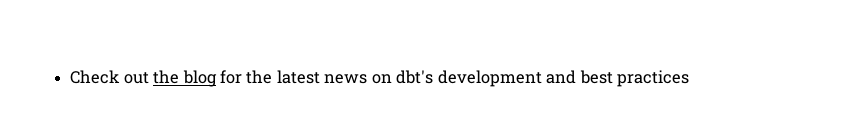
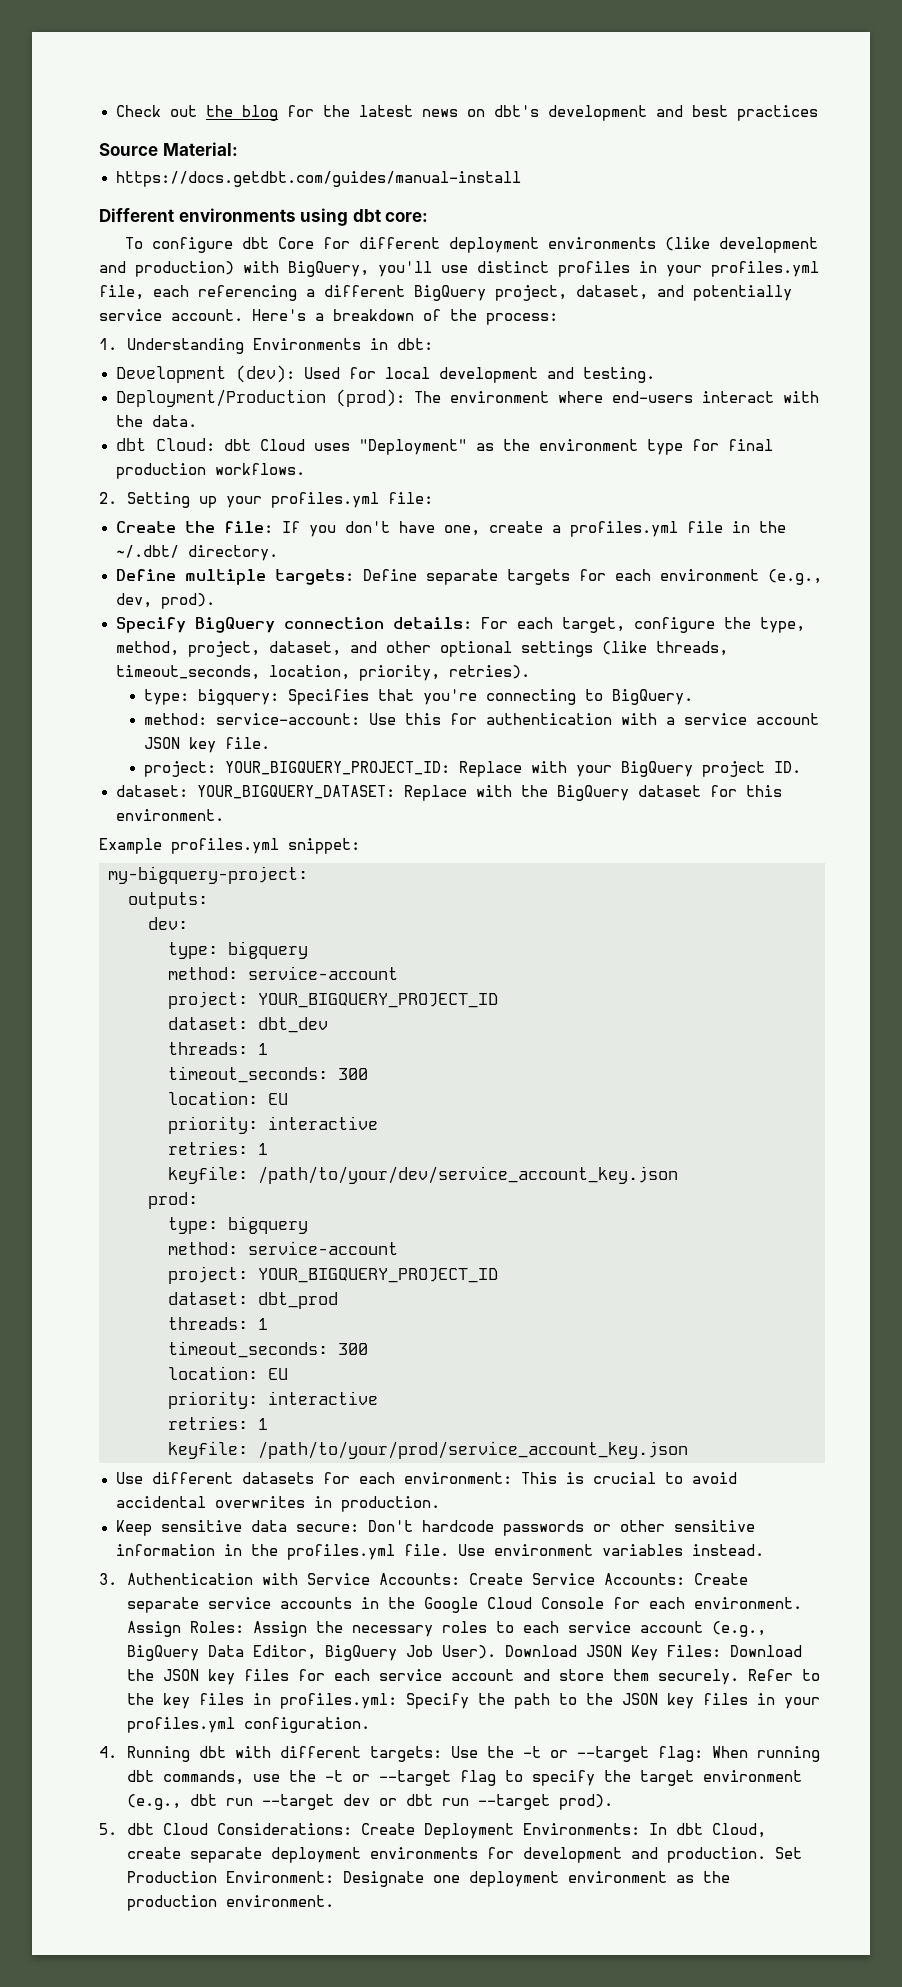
+ Source Material:
+ https://docs.getdbt.com/guides/manual-install
+ Different environments using dbt core:
+ To configure dbt Core for different deployment environments (like development and production) with BigQuery, you'll use distinct profiles in your profiles.yml file, each referencing a different BigQuery project, dataset, and potentially service account. Here's a breakdown of the process:
+ 1. Understanding Environments in dbt:
+ Development (dev): Used for local development and testing.
+ Deployment/Production (prod): The environment where end-users interact with the data.
+ dbt Cloud: dbt Cloud uses "Deployment" as the environment type for final production workflows.
+ 2. Setting up your profiles.yml file:
+ Create the file: If you don't have one, create a profiles.yml file in the ~/.dbt/ directory.
+ Define multiple targets: Define separate targets for each environment (e.g., dev, prod).
+ Specify BigQuery connection details: For each target, configure the type, method, project, dataset, and other optional settings (like threads, timeout_seconds, location, priority, retries).
+ type: bigquery: Specifies that you're connecting to BigQuery.
+ method: service-account: Use this for authentication with a service account JSON key file.
+ project: YOUR_BIGQUERY_PROJECT_ID: Replace with your BigQuery project ID.
+ dataset: YOUR_BIGQUERY_DATASET: Replace with the BigQuery dataset for this environment.
+ Example profiles.yml snippet:
+ my-bigquery-project:
+ outputs:
+ dev:
+ type: bigquery
+ method: service-account
+ project: YOUR_BIGQUERY_PROJECT_ID
+ dataset: dbt_dev
+ threads: 1
+ timeout_seconds: 300
+ location: EU
+ priority: interactive
+ retries: 1
+ keyfile: /path/to/your/dev/service_account_key.json
+ prod:
+ type: bigquery
+ method: service-account
+ project: YOUR_BIGQUERY_PROJECT_ID
+ dataset: dbt_prod
+ threads: 1
+ timeout_seconds: 300
+ location: EU
+ priority: interactive
+ retries: 1
+ keyfile: /path/to/your/prod/service_account_key.json
+ Use different datasets for each environment: This is crucial to avoid accidental overwrites in production.
+ Keep sensitive data secure: Don't hardcode passwords or other sensitive information in the profiles.yml file. Use environment variables instead.
+ 3. Authentication with Service Accounts: Create Service Accounts: Create separate service accounts in the Google Cloud Console for each environment. Assign Roles: Assign the necessary roles to each service account (e.g., BigQuery Data Editor, BigQuery Job User). Download JSON Key Files: Download the JSON key files for each service account and store them securely. Refer to the key files in profiles.yml: Specify the path to the JSON key files in your profiles.yml configuration.
+ 4. Running dbt with different targets: Use the -t or --target flag: When running dbt commands, use the -t or --target flag to specify the target environment (e.g., dbt run --target dev or dbt run --target prod).
+ 5. dbt Cloud Considerations: Create Deployment Environments: In dbt Cloud, create separate deployment environments for development and production. Set Production Environment: Designate one deployment environment as the production environment.

